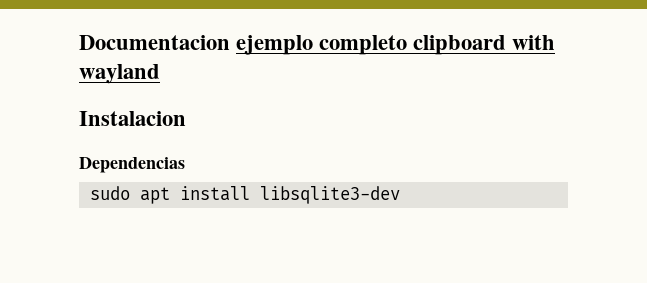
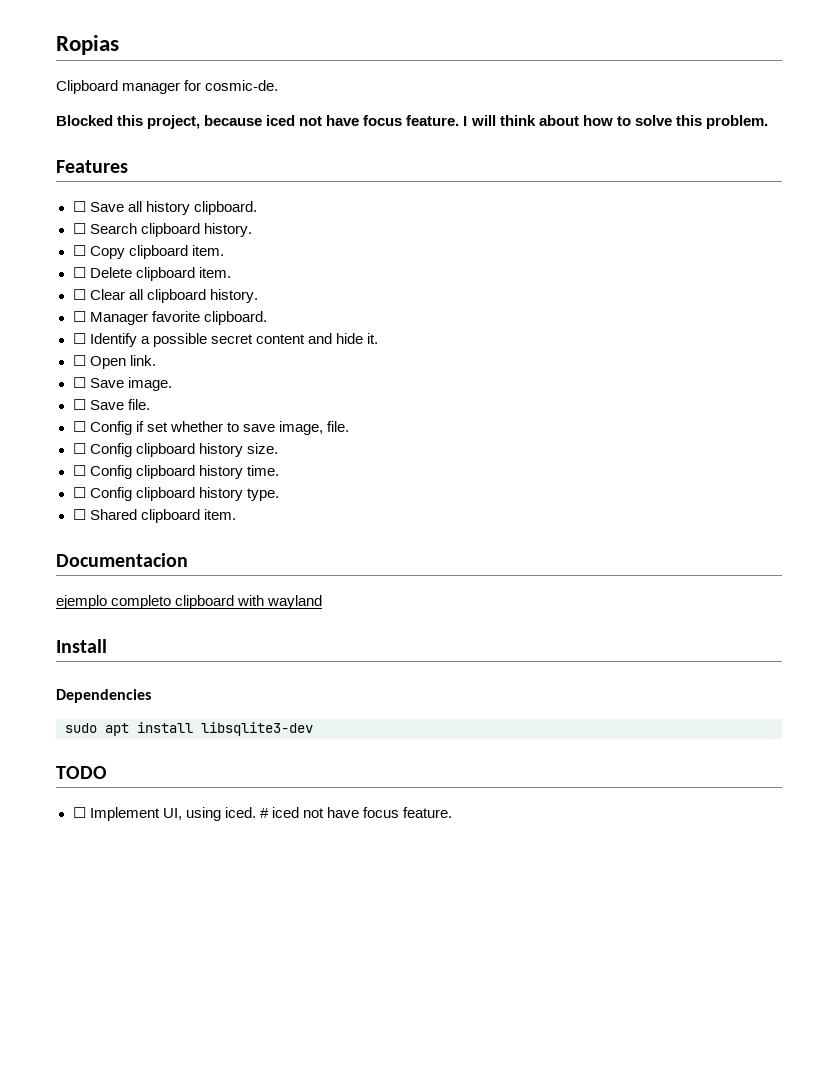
+ Ropias
+ Clipboard manager for cosmic-de.
+ Blocked this project, because iced not have focus feature. I will think about how to solve this problem.
+ Features
+ ☐ Save all history clipboard.
+ ☐ Search clipboard history.
+ ☐ Copy clipboard item.
+ ☐ Delete clipboard item.
+ ☐ Clear all clipboard history.
+ ☐ Manager favorite clipboard.
+ ☐ Identify a possible secret content and hide it.
+ ☐ Open link.
+ ☐ Save image.
+ ☐ Save file.
+ ☐ Config if set whether to save image, file.
+ ☐ Config clipboard history size.
+ ☐ Config clipboard history time.
+ ☐ Config clipboard history type.
+ ☐ Shared clipboard item.
- Documentacion ejemplo completo clipboard with wayland
+ Documentacion
+ ejemplo completo clipboard with wayland
- Instalacion
- Dependencias
+ Install
+ Dependencies
+ TODO
+ ☐ Implement UI, using iced. # iced not have focus feature.

